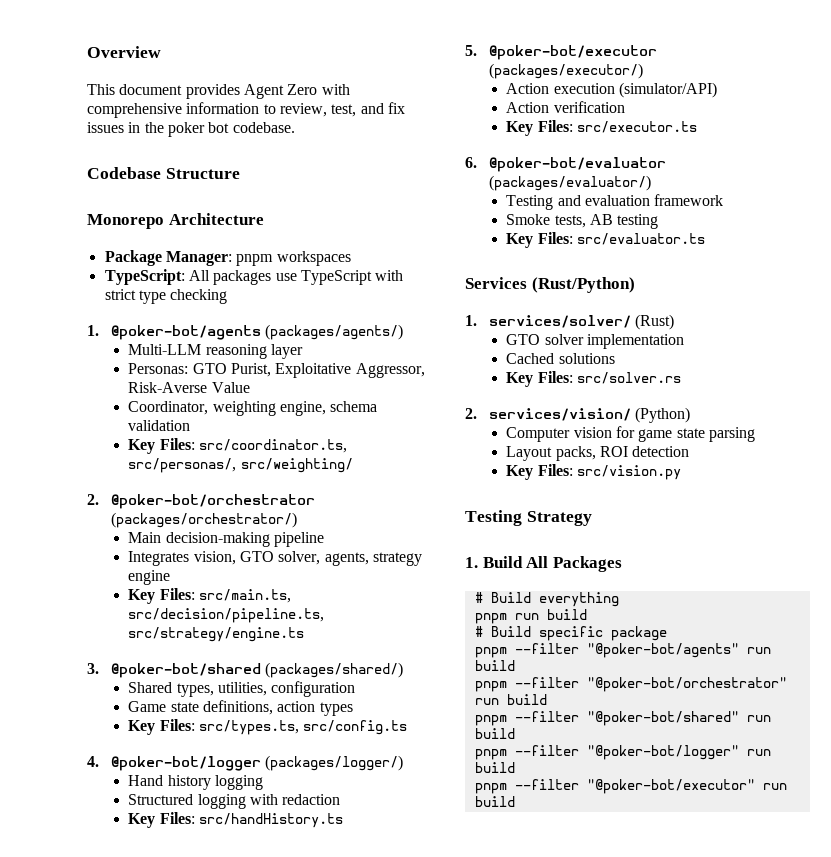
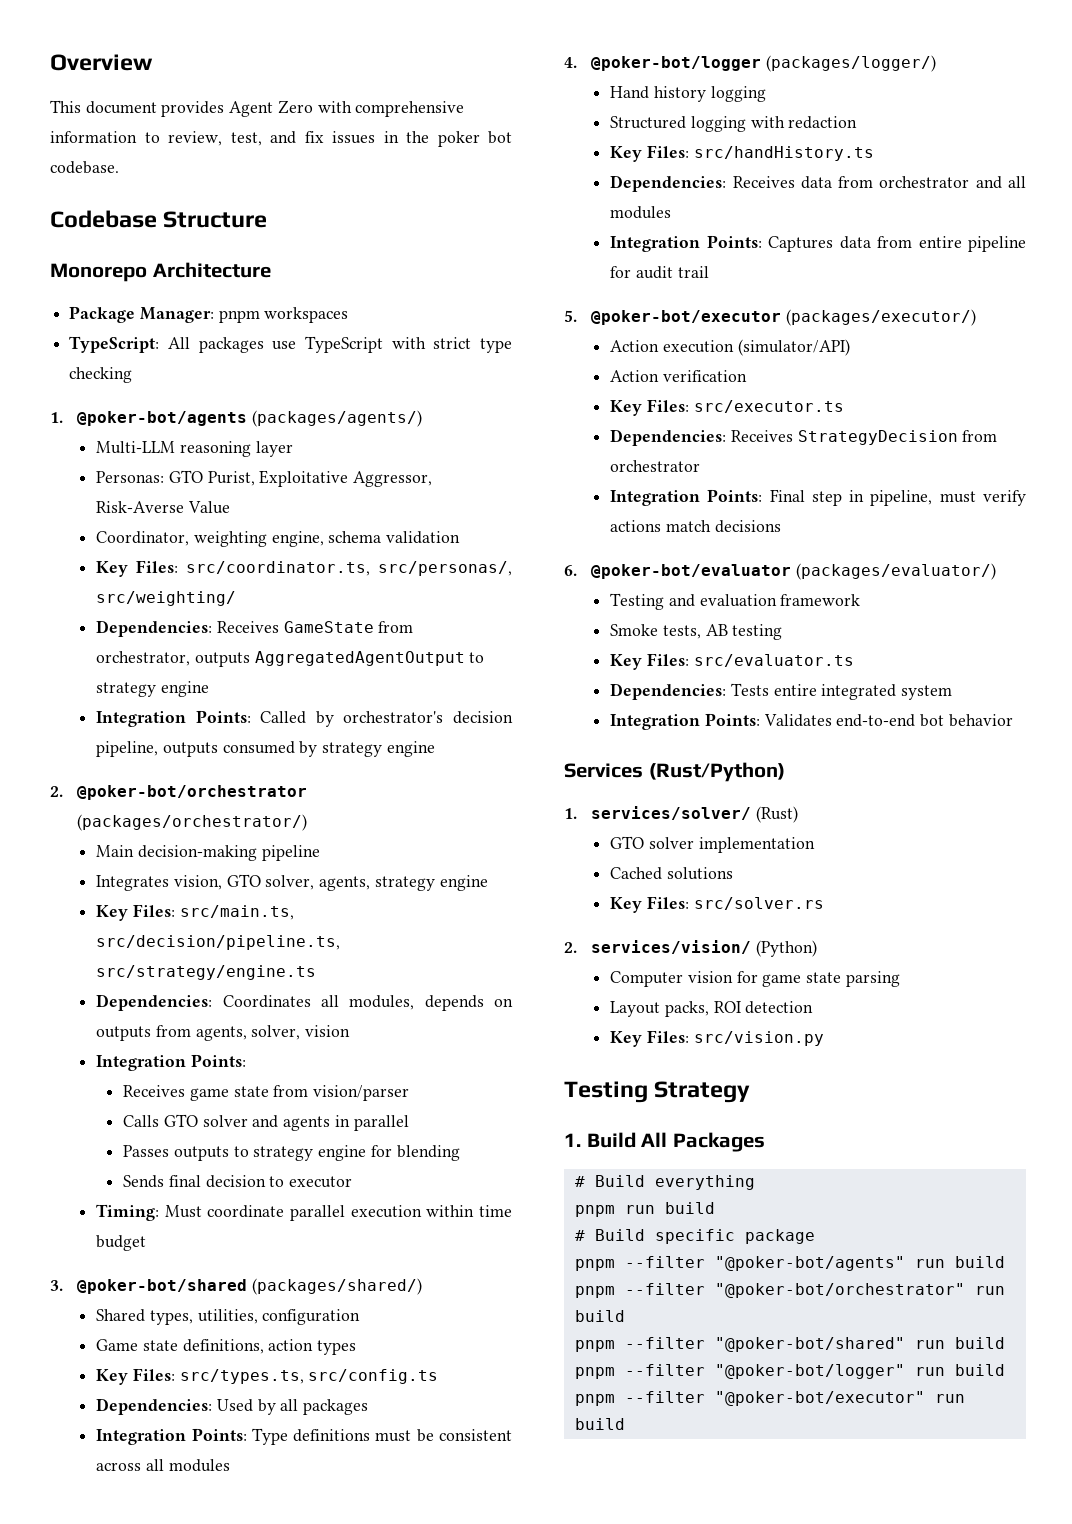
+ Dependencies: Receives GameState from orchestrator, outputs AggregatedAgentOutput to strategy engine
+ Integration Points: Called by orchestrator's decision pipeline, outputs consumed by strategy engine
+ Dependencies: Coordinates all modules, depends on outputs from agents, solver, vision
+ Integration Points:
+ Receives game state from vision/parser
+ Calls GTO solver and agents in parallel
+ Passes outputs to strategy engine for blending
+ Sends final decision to executor
+ Timing: Must coordinate parallel execution within time budget
+ Dependencies: Used by all packages
+ Integration Points: Type definitions must be consistent across all modules
+ Dependencies: Receives data from orchestrator and all modules
+ Integration Points: Captures data from entire pipeline for audit trail
+ Dependencies: Receives StrategyDecision from orchestrator
+ Integration Points: Final step in pipeline, must verify actions match decisions
+ Dependencies: Tests entire integrated system
+ Integration Points: Validates end-to-end bot behavior

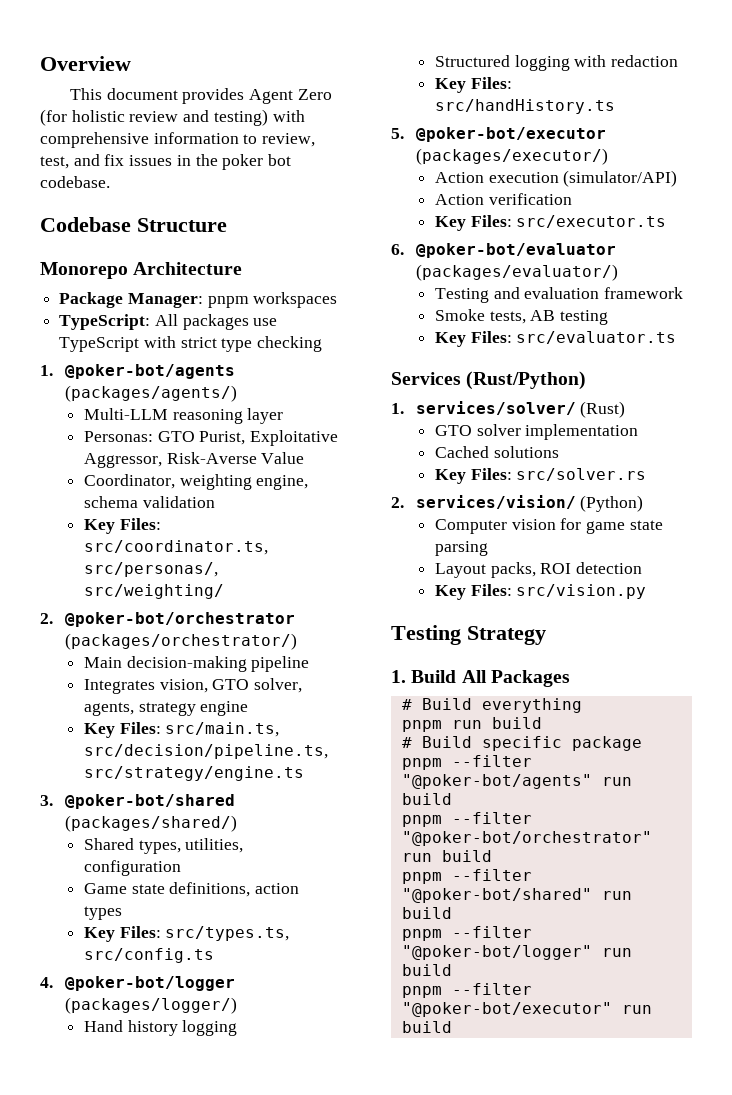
- This document provides Agent Zero with comprehensive information to review, test, and fix issues in the poker bot codebase.
+ This document provides Agent Zero (for holistic review and testing) with comprehensive information to review, test, and fix issues in the poker bot codebase.
- Dependencies: Receives GameState from orchestrator, outputs AggregatedAgentOutput to strategy engine
- Integration Points: Called by orchestrator's decision pipeline, outputs consumed by strategy engine
- Dependencies: Coordinates all modules, depends on outputs from agents, solver, vision
- Integration Points:
- Receives game state from vision/parser
- Calls GTO solver and agents in parallel
- Passes outputs to strategy engine for blending
- Sends final decision to executor
- Timing: Must coordinate parallel execution within time budget
- Dependencies: Used by all packages
- Integration Points: Type definitions must be consistent across all modules
- Dependencies: Receives data from orchestrator and all modules
- Integration Points: Captures data from entire pipeline for audit trail
- Dependencies: Receives StrategyDecision from orchestrator
- Integration Points: Final step in pipeline, must verify actions match decisions
- Dependencies: Tests entire integrated system
- Integration Points: Validates end-to-end bot behavior

